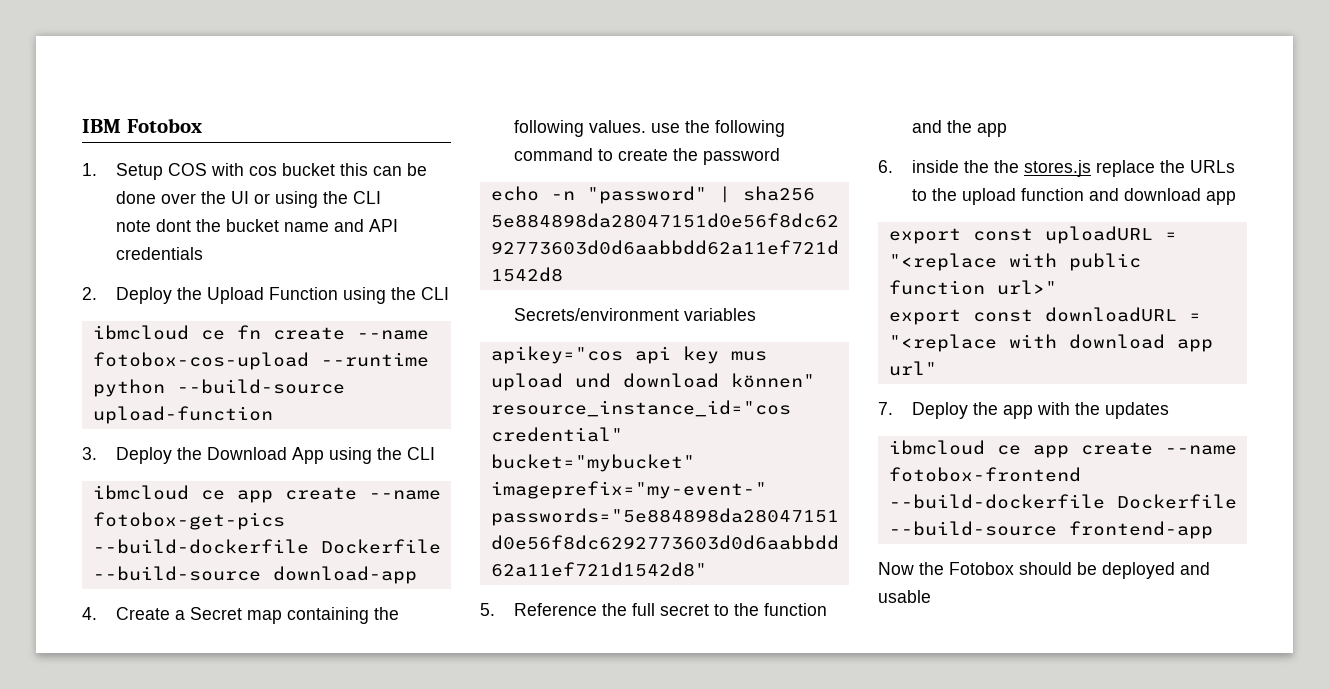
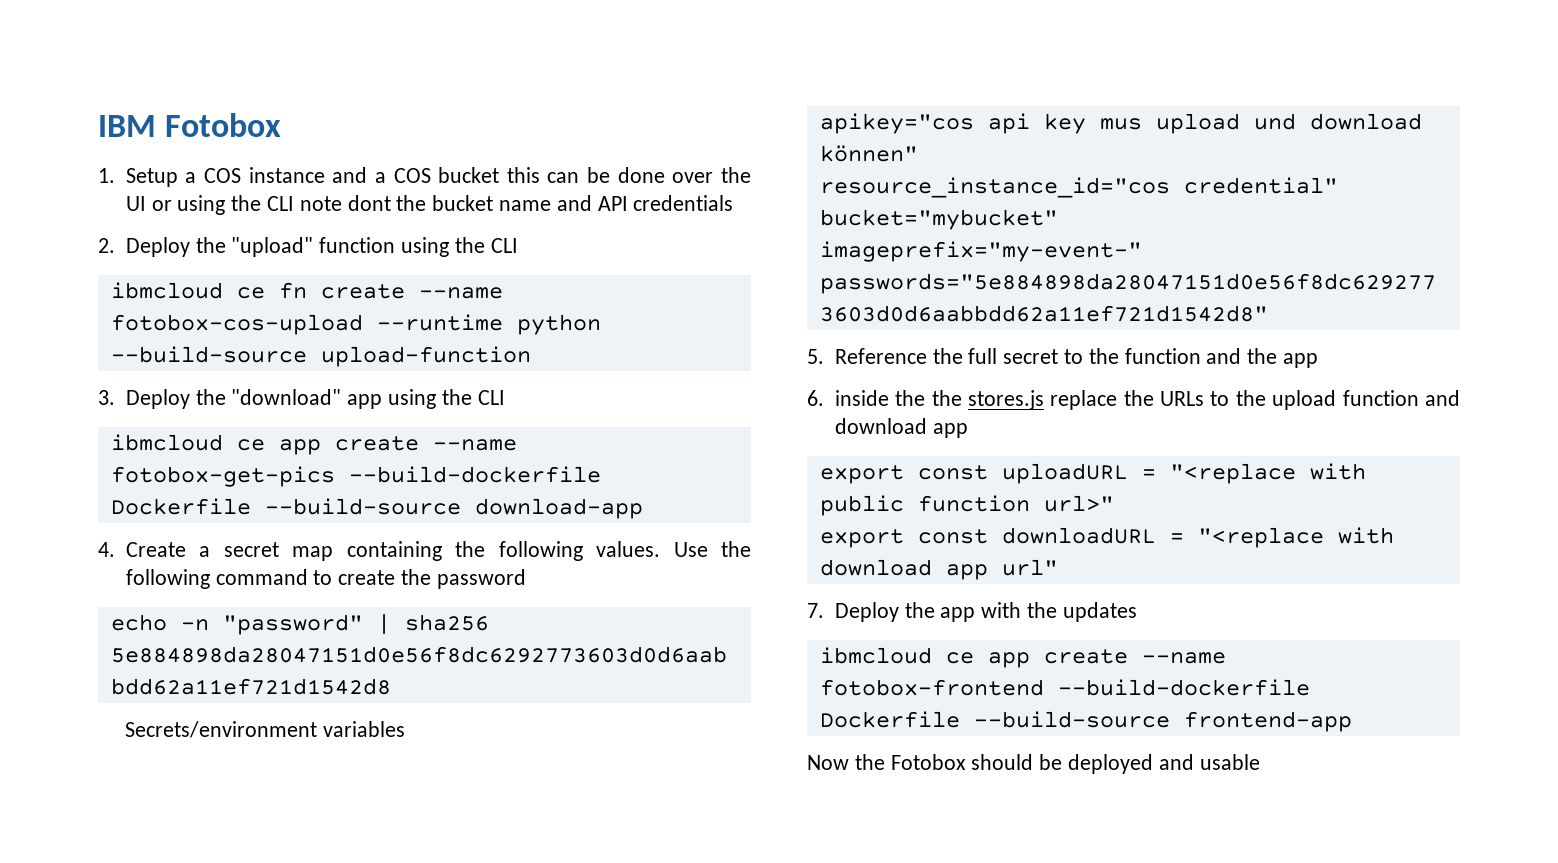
- 1. Setup COS with cos bucket this can be done over the UI or using the CLI
- note dont the bucket name and API credentials
+ 1. Setup a COS instance and a COS bucket this can be done over the UI or using the CLI note dont the bucket name and API credentials
- 2. Deploy the Upload Function using the CLI
+ 2. Deploy the "upload" function using the CLI
- 3. Deploy the Download App using the CLI
+ 3. Deploy the "download" app using the CLI
- 4. Create a Secret map containing the following values. use the following command to create the password
+ 4. Create a secret map containing the following values. Use the following command to create the password

